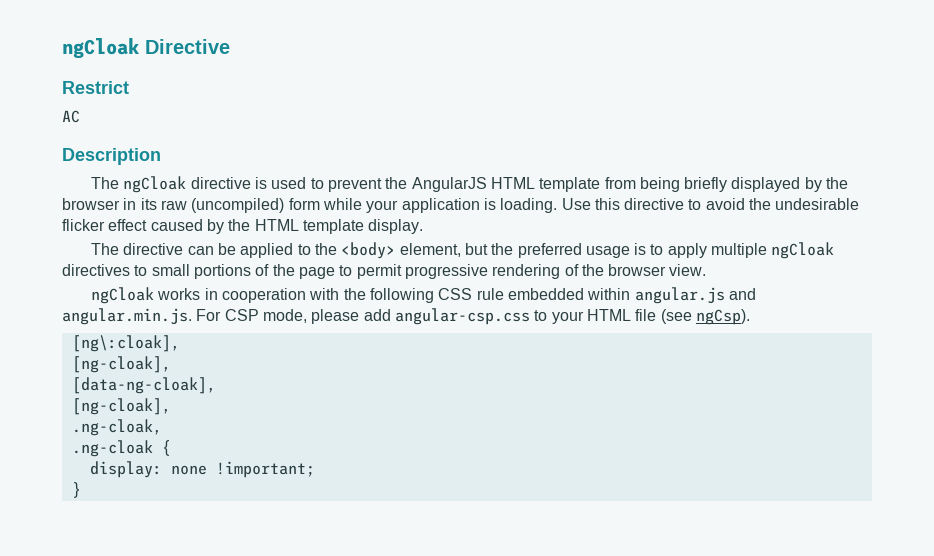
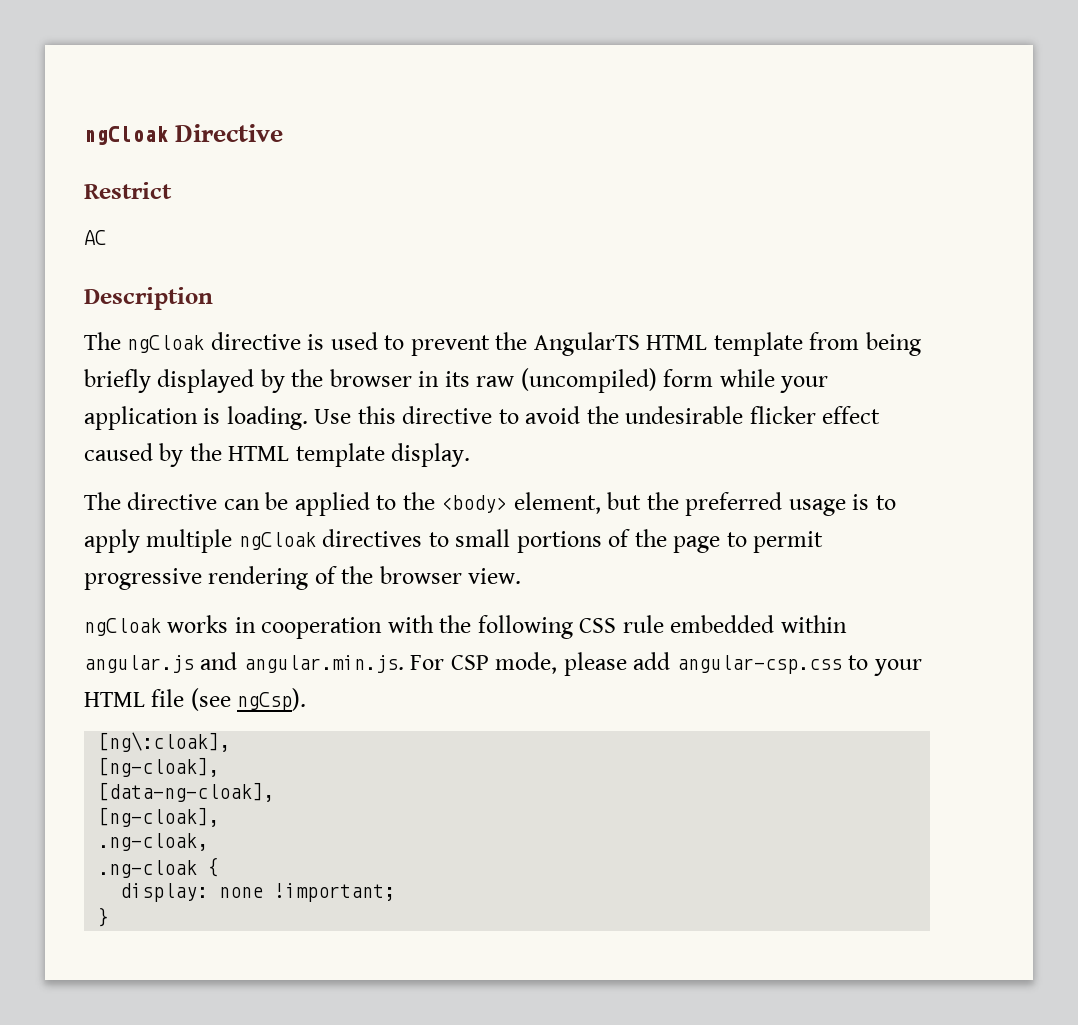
- The ngCloak directive is used to prevent the AngularJS HTML template from being briefly displayed by the browser in its raw (uncompiled) form while your application is loading.
+ The ngCloak directive is used to prevent the AngularTS HTML template from being briefly displayed by the browser in its raw (uncompiled) form while your application is loading.

